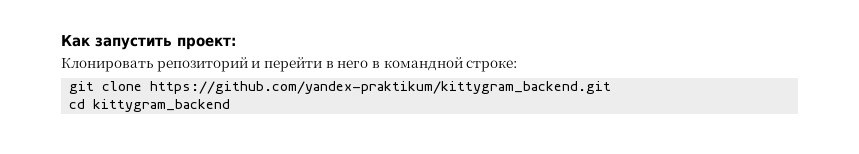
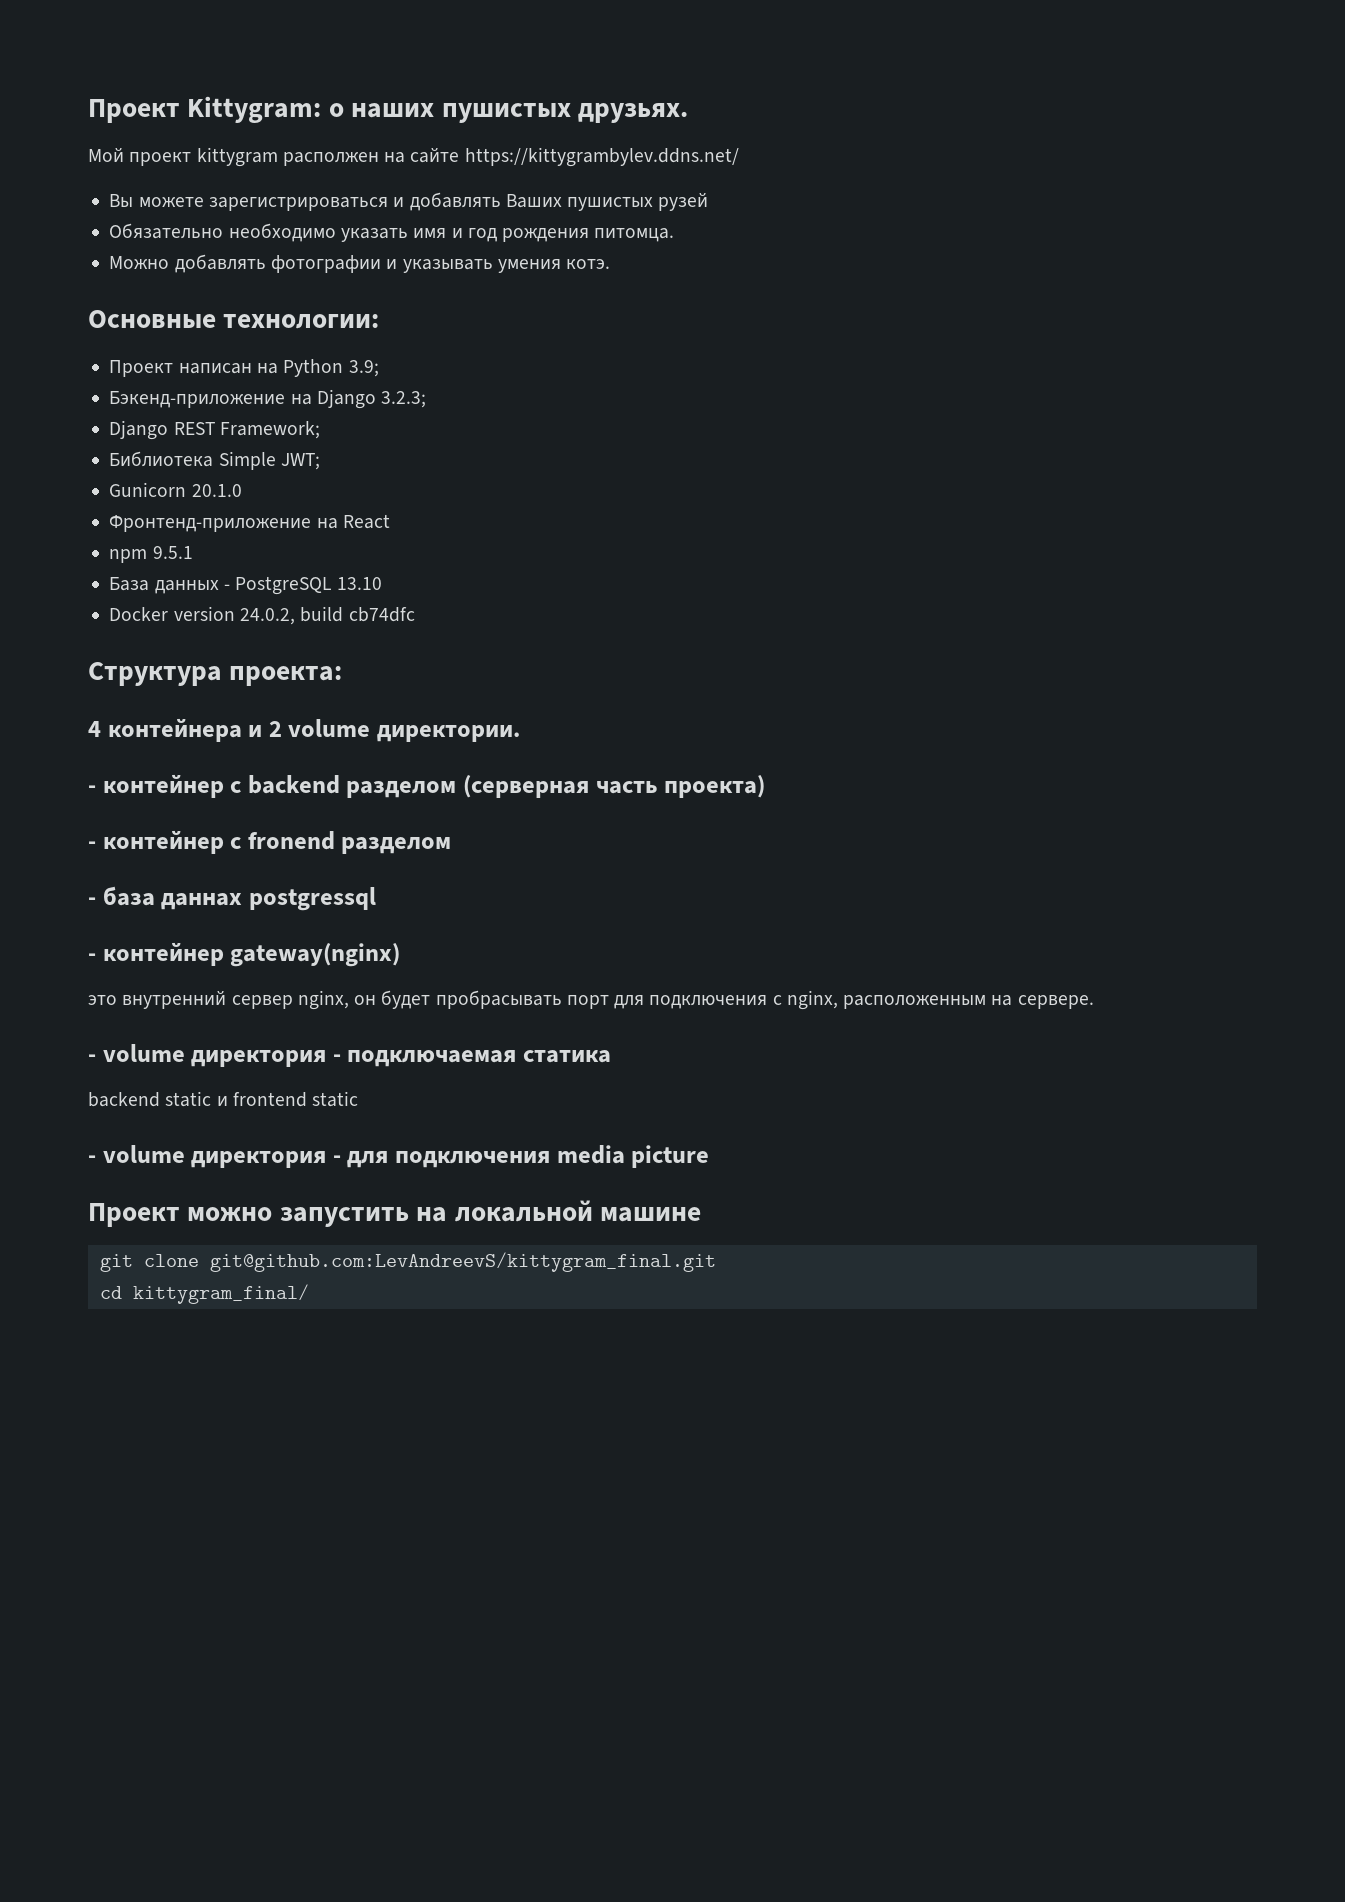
- Как запустить проект:
- Клонировать репозиторий и перейти в него в командной строке:
+ Проект Kittygram: о наших пушистых друзьях.
+ Мой проект kittygram располжен на сайте https://kittygrambylev.ddns.net/
+ Вы можете зарегистрироваться и добавлять Ваших пушистых рузей
+ Обязательно необходимо указать имя и год рождения питомца.
+ Можно добавлять фотографии и указывать умения котэ.
+ Основные технологии:
+ Проект написан на Python 3.9;
+ Бэкенд-приложение на Django 3.2.3;
+ Django REST Framework;
+ Библиотека Simple JWT;
+ Gunicorn 20.1.0
+ Фронтенд-приложение на React
+ npm 9.5.1
+ База данных - PostgreSQL 13.10
+ Docker version 24.0.2, build cb74dfc
+ Структура проекта:
+ 4 контейнера и 2 volume директории.
+ - контейнер с backend разделом (серверная часть проекта)
+ - контейнер с fronend разделом
+ - база даннах postgressql
+ - контейнер gateway(nginx)
+ это внутренний сервер nginx, он будет пробрасывать порт для подключения с nginx, расположенным на сервере.
+ - volume директория - подключаемая статика
+ backend static и frontend static
+ - volume директория - для подключения media picture
+ Проект можно запустить на локальной машине
- git clone https://github.com/yandex-praktikum/kittygram_backend.git
+ git clone git@github.com:LevAndreevS/kittygram_final.git
- cd kittygram_backend
+ cd kittygram_final/

